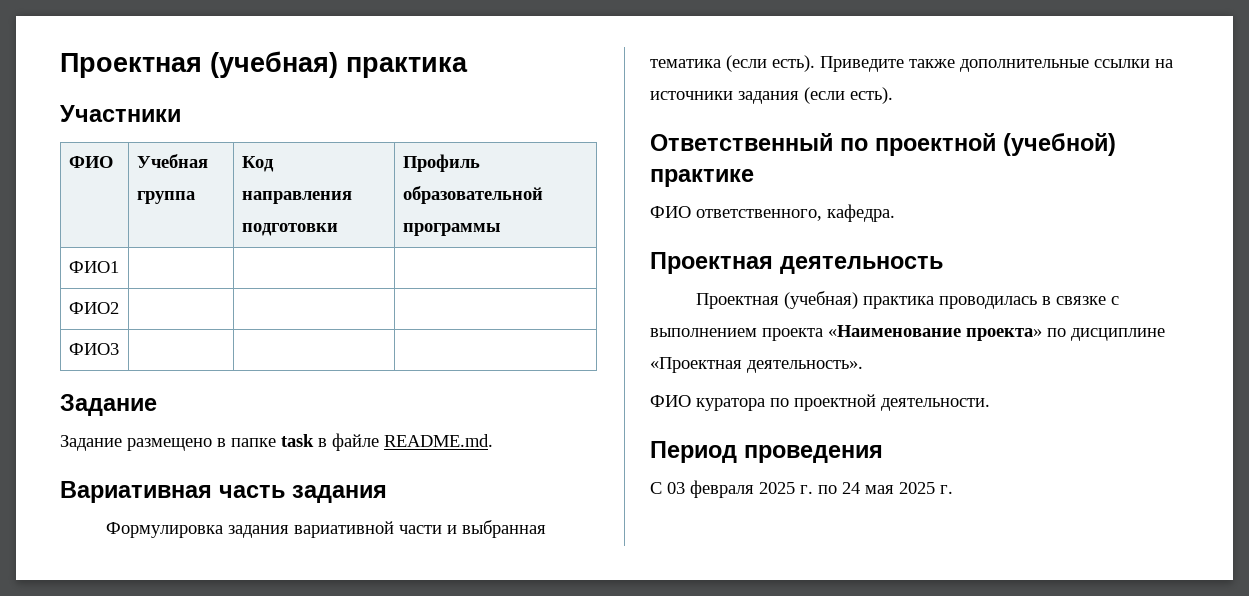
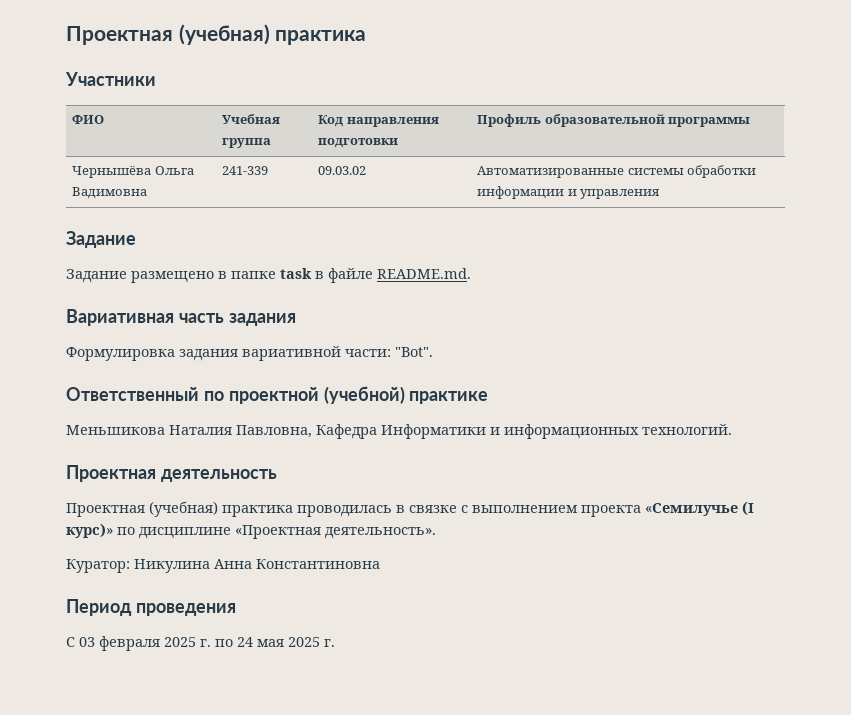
- ФИО1 | | |
- ФИО2 | | |
- ФИО3 | | |
+ Чернышёва Ольга Вадимовна | 241-339 | 09.03.02 | Автоматизированные системы обработки информации и управления
- Формулировка задания вариативной части и выбранная тематика (если есть). Приведите также дополнительные ссылки на источники задания (если есть).
+ Формулировка задания вариативной части: "Bot".
- ФИО ответственного, кафедра.
+ Меньшикова Наталия Павловна, Кафедра Информатики и информационных технологий.
- Проектная (учебная) практика проводилась в связке с выполнением проекта «Наименование проекта» по дисциплине «Проектная деятельность».
+ Проектная (учебная) практика проводилась в связке с выполнением проекта «Семилучье (I курс)» по дисциплине «Проектная деятельность».
- ФИО куратора по проектной деятельности.
+ Куратор: Никулина Анна Константиновна

